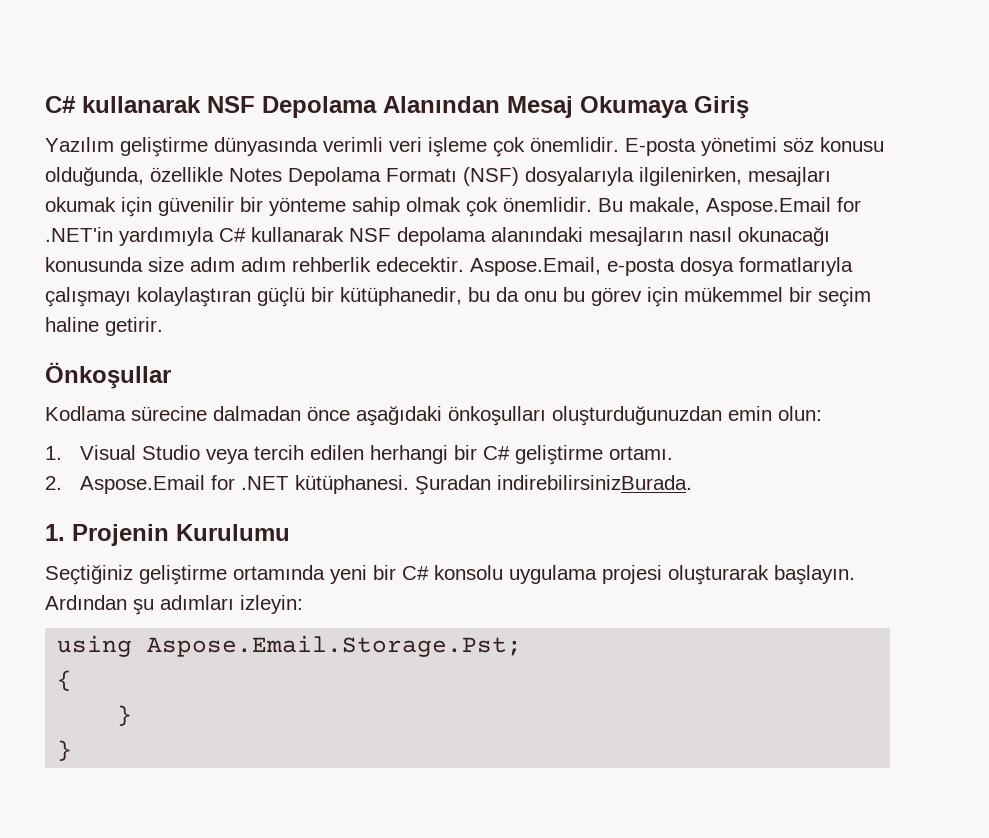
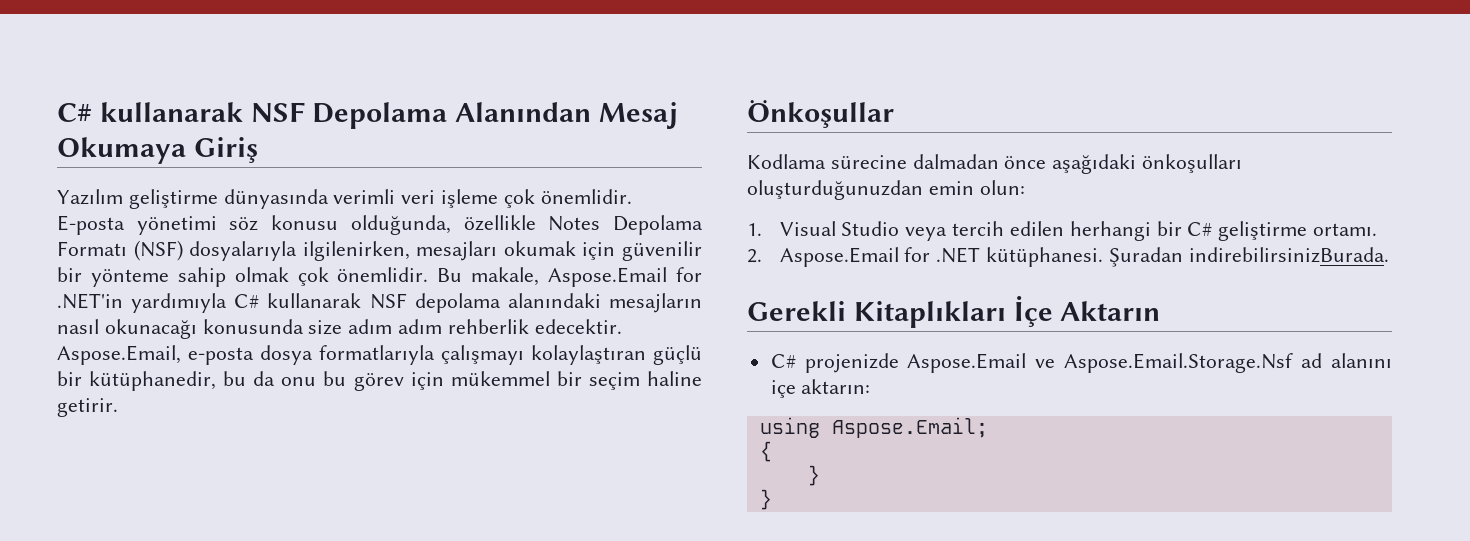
- 1. Projenin Kurulumu
- Seçtiğiniz geliştirme ortamında yeni bir C# konsolu uygulama projesi oluşturarak başlayın. Ardından şu adımları izleyin:
+ Gerekli Kitaplıkları İçe Aktarın
+ C# projenizde Aspose.Email ve Aspose.Email.Storage.Nsf ad alanını içe aktarın:
- using Aspose.Email.Storage.Pst;
+ using Aspose.Email;

